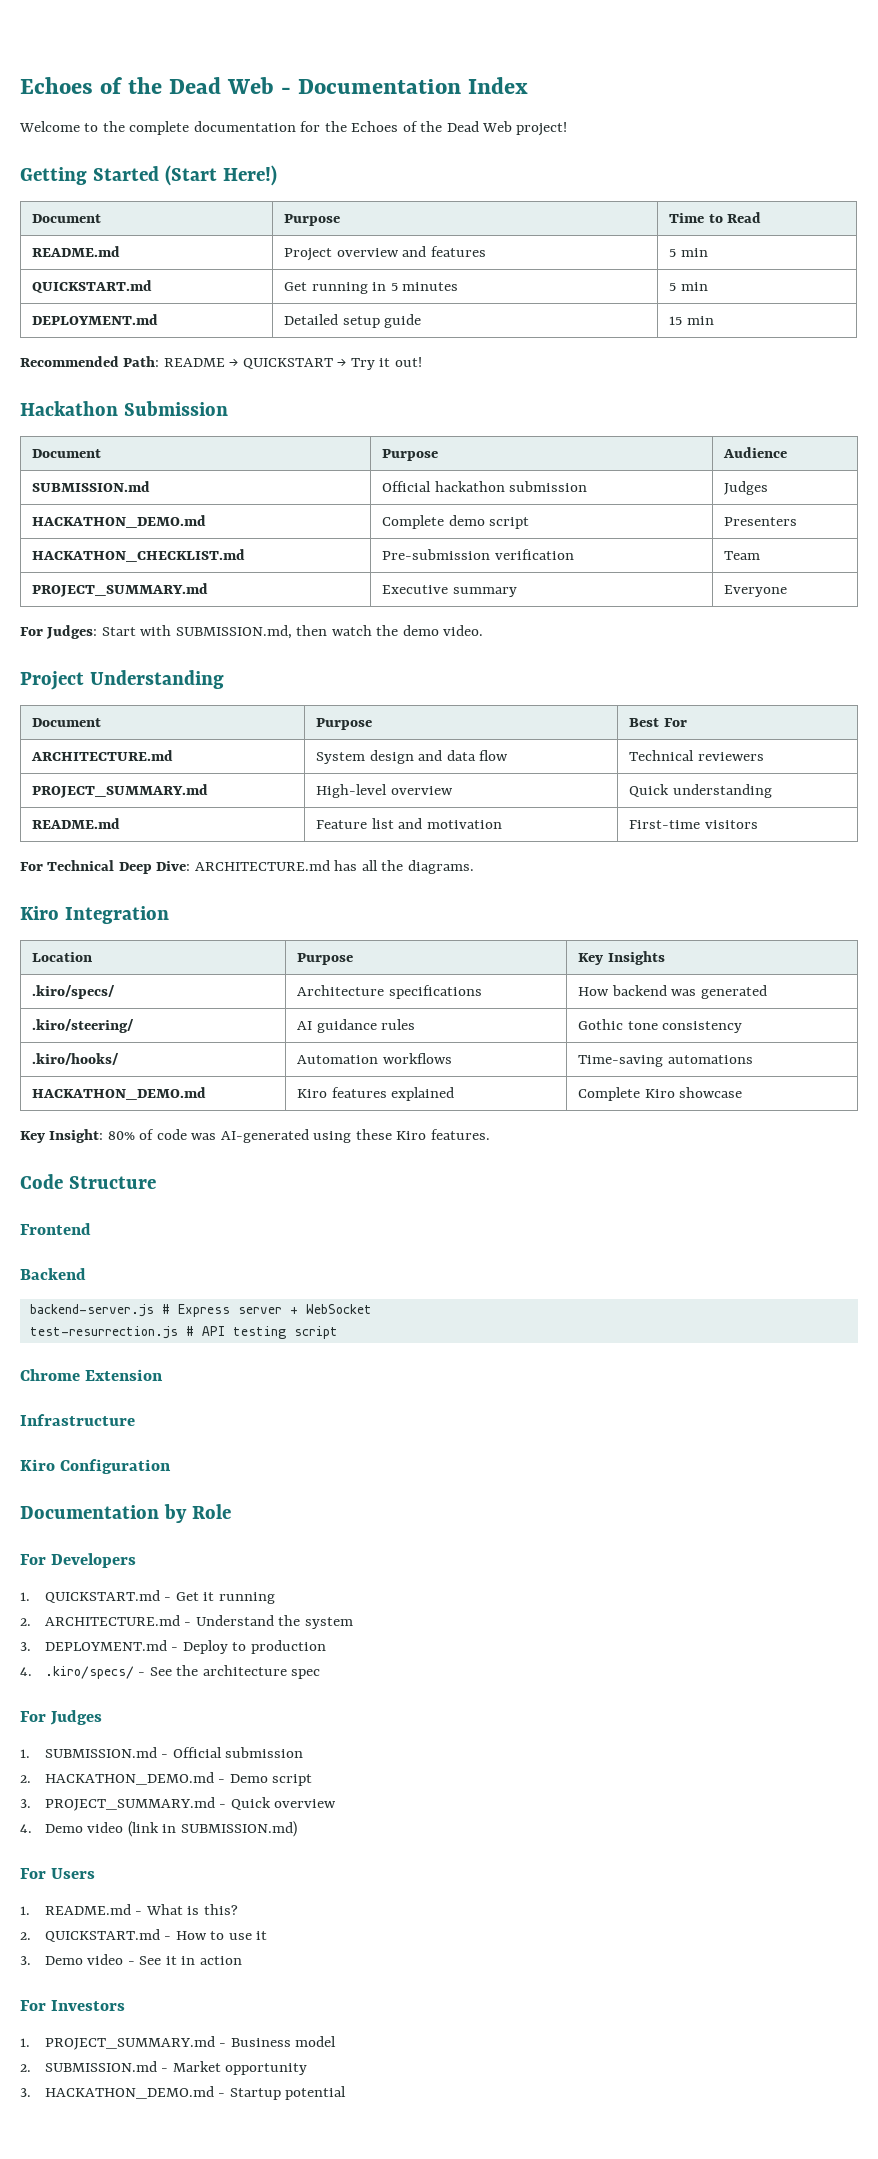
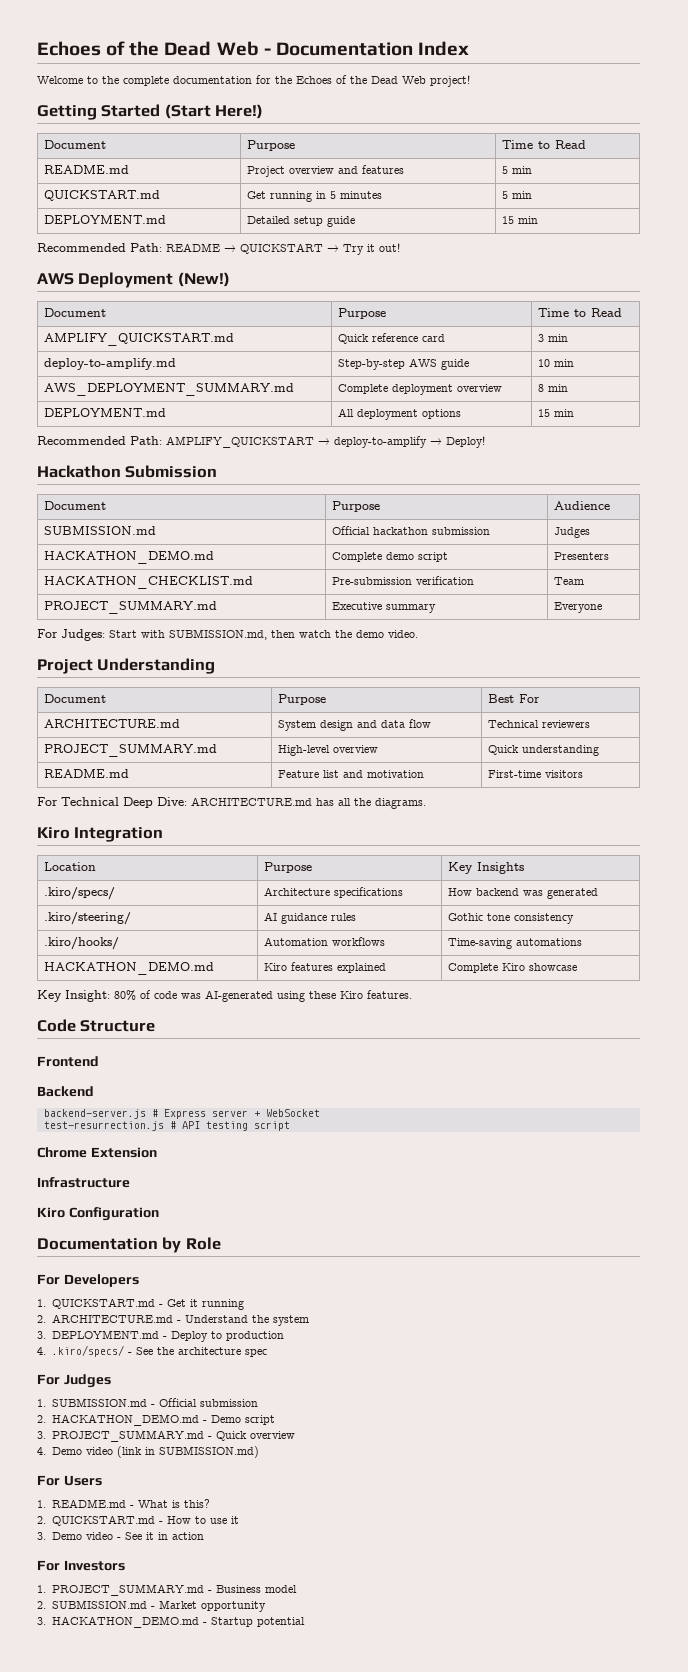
+ AWS Deployment (New!)
+ Document | Purpose | Time to Read
+ AMPLIFY_QUICKSTART.md | Quick reference card | 3 min
+ deploy-to-amplify.md | Step-by-step AWS guide | 10 min
+ AWS_DEPLOYMENT_SUMMARY.md | Complete deployment overview | 8 min
+ DEPLOYMENT.md | All deployment options | 15 min
+ Recommended Path: AMPLIFY_QUICKSTART → deploy-to-amplify → Deploy!

